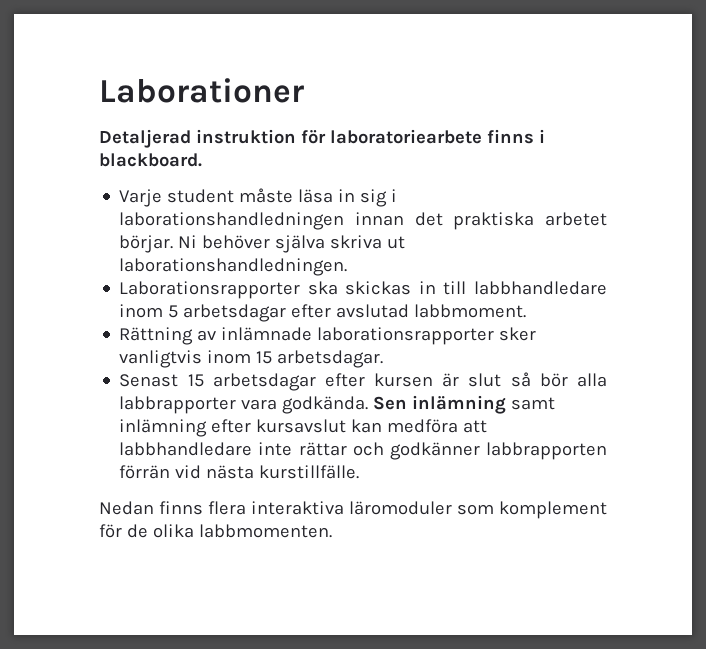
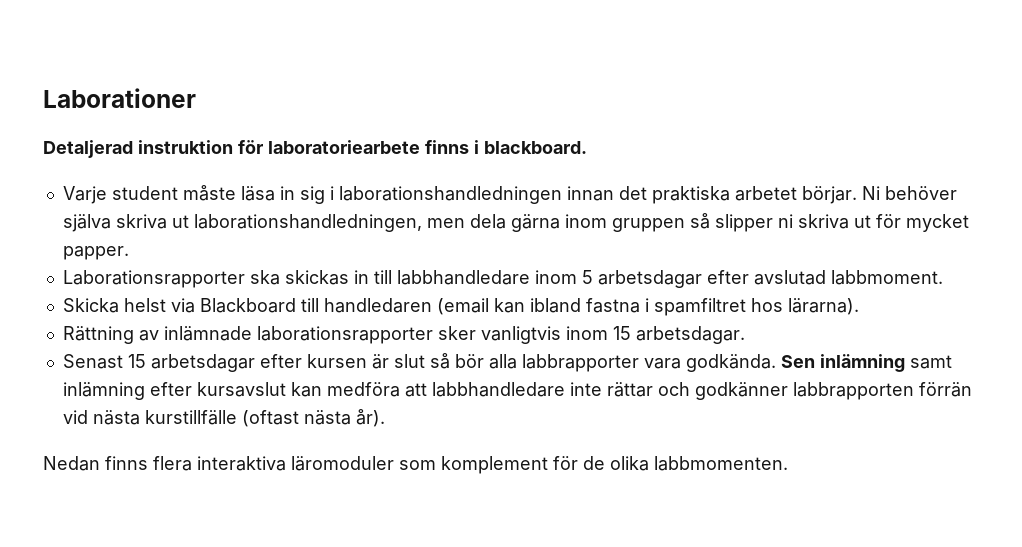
- Ni behöver själva skriva ut laborationshandledningen.
+ Ni behöver själva skriva ut laborationshandledningen, men dela gärna inom gruppen så slipper ni skriva ut för mycket papper.
+ Skicka helst via Blackboard till handledaren (email kan ibland fastna i spamfiltret hos lärarna).
- Sen inlämning samt inlämning efter kursavslut kan medföra att labbhandledare inte rättar och godkänner labbrapporten förrän vid nästa kurstillfälle.
+ Sen inlämning samt inlämning efter kursavslut kan medföra att labbhandledare inte rättar och godkänner labbrapporten förrän vid nästa kurstillfälle (oftast nästa år).

